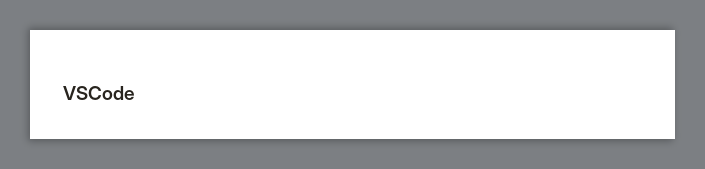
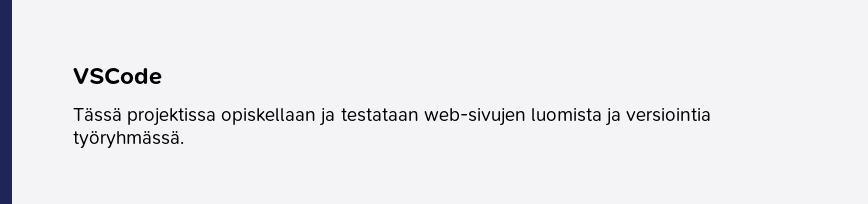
+ Tässä projektissa opiskellaan ja testataan web-sivujen luomista ja versiointia työryhmässä.

